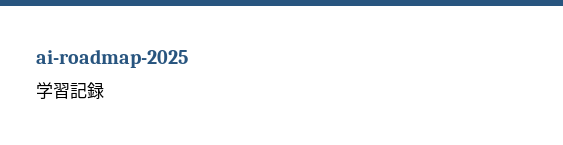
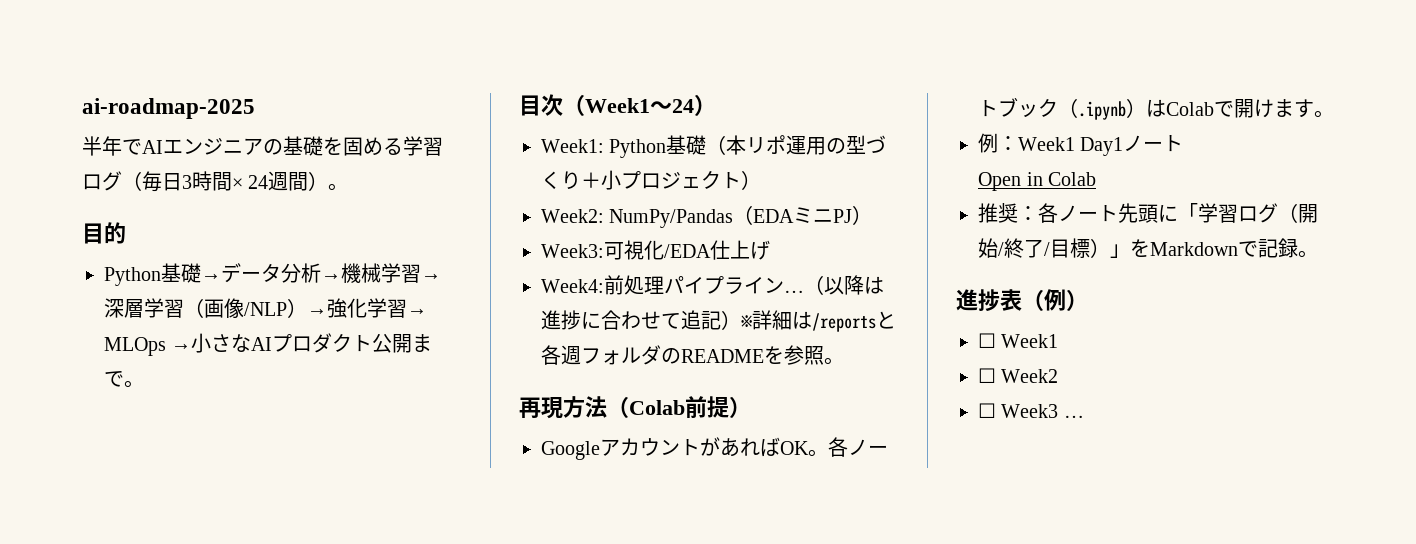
- 学習記録
+ 半年でAIエンジニアの基礎を固める学習ログ（毎日3時間× 24週間）。
+ 目的
+ Python基礎→データ分析→機械学習→深層学習（画像/NLP）→強化学習→ MLOps →小さなAIプロダクト公開まで。
+ 目次（Week1〜24）
+ Week1: Python基礎（本リポ運用の型づくり＋小プロジェクト）
+ Week2: NumPy/Pandas（EDAミニPJ）
+ Week3:可視化/EDA仕上げ
+ Week4:前処理パイプライン…（以降は進捗に合わせて追記）※詳細は/reportsと各週フォルダのREADMEを参照。
+ 再現方法（Colab前提）
+ GoogleアカウントがあればOK。各ノートブック（.ipynb）はColabで開けます。
+ 例：Week1 Day1ノート
+ Open in Colab
+ 推奨：各ノート先頭に「学習ログ（開始/終了/目標）」をMarkdownで記録。
+ 進捗表（例）
+ ☐ Week1
+ ☐ Week2
+ ☐ Week3 …

